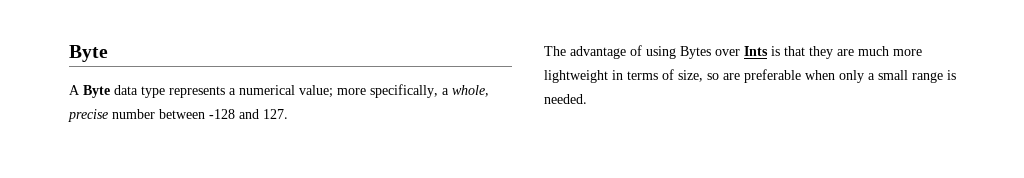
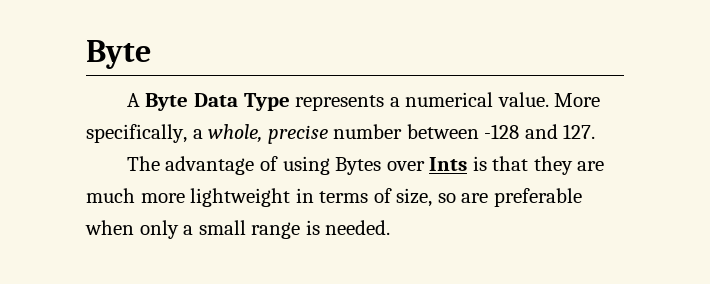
- A Byte data type represents a numerical value; more specifically, a whole, precise number between -128 and 127.
+ A Byte Data Type represents a numerical value. More specifically, a whole, precise number between -128 and 127.

